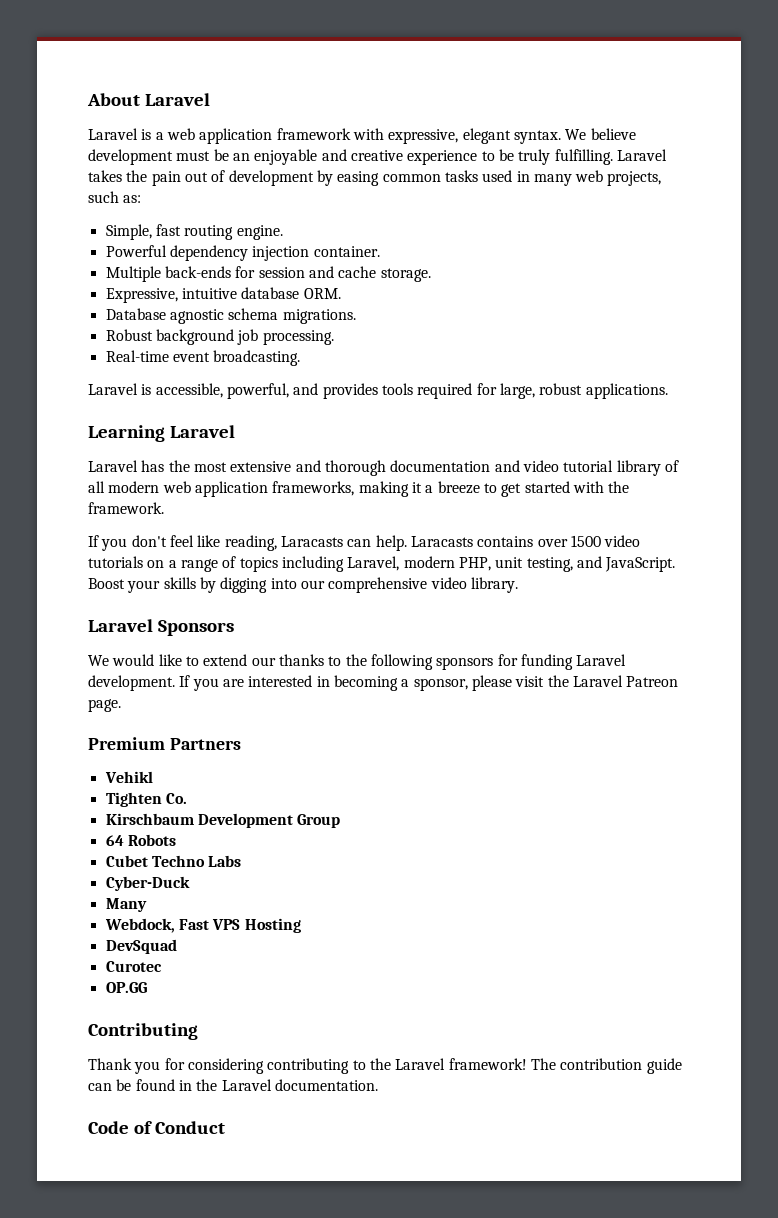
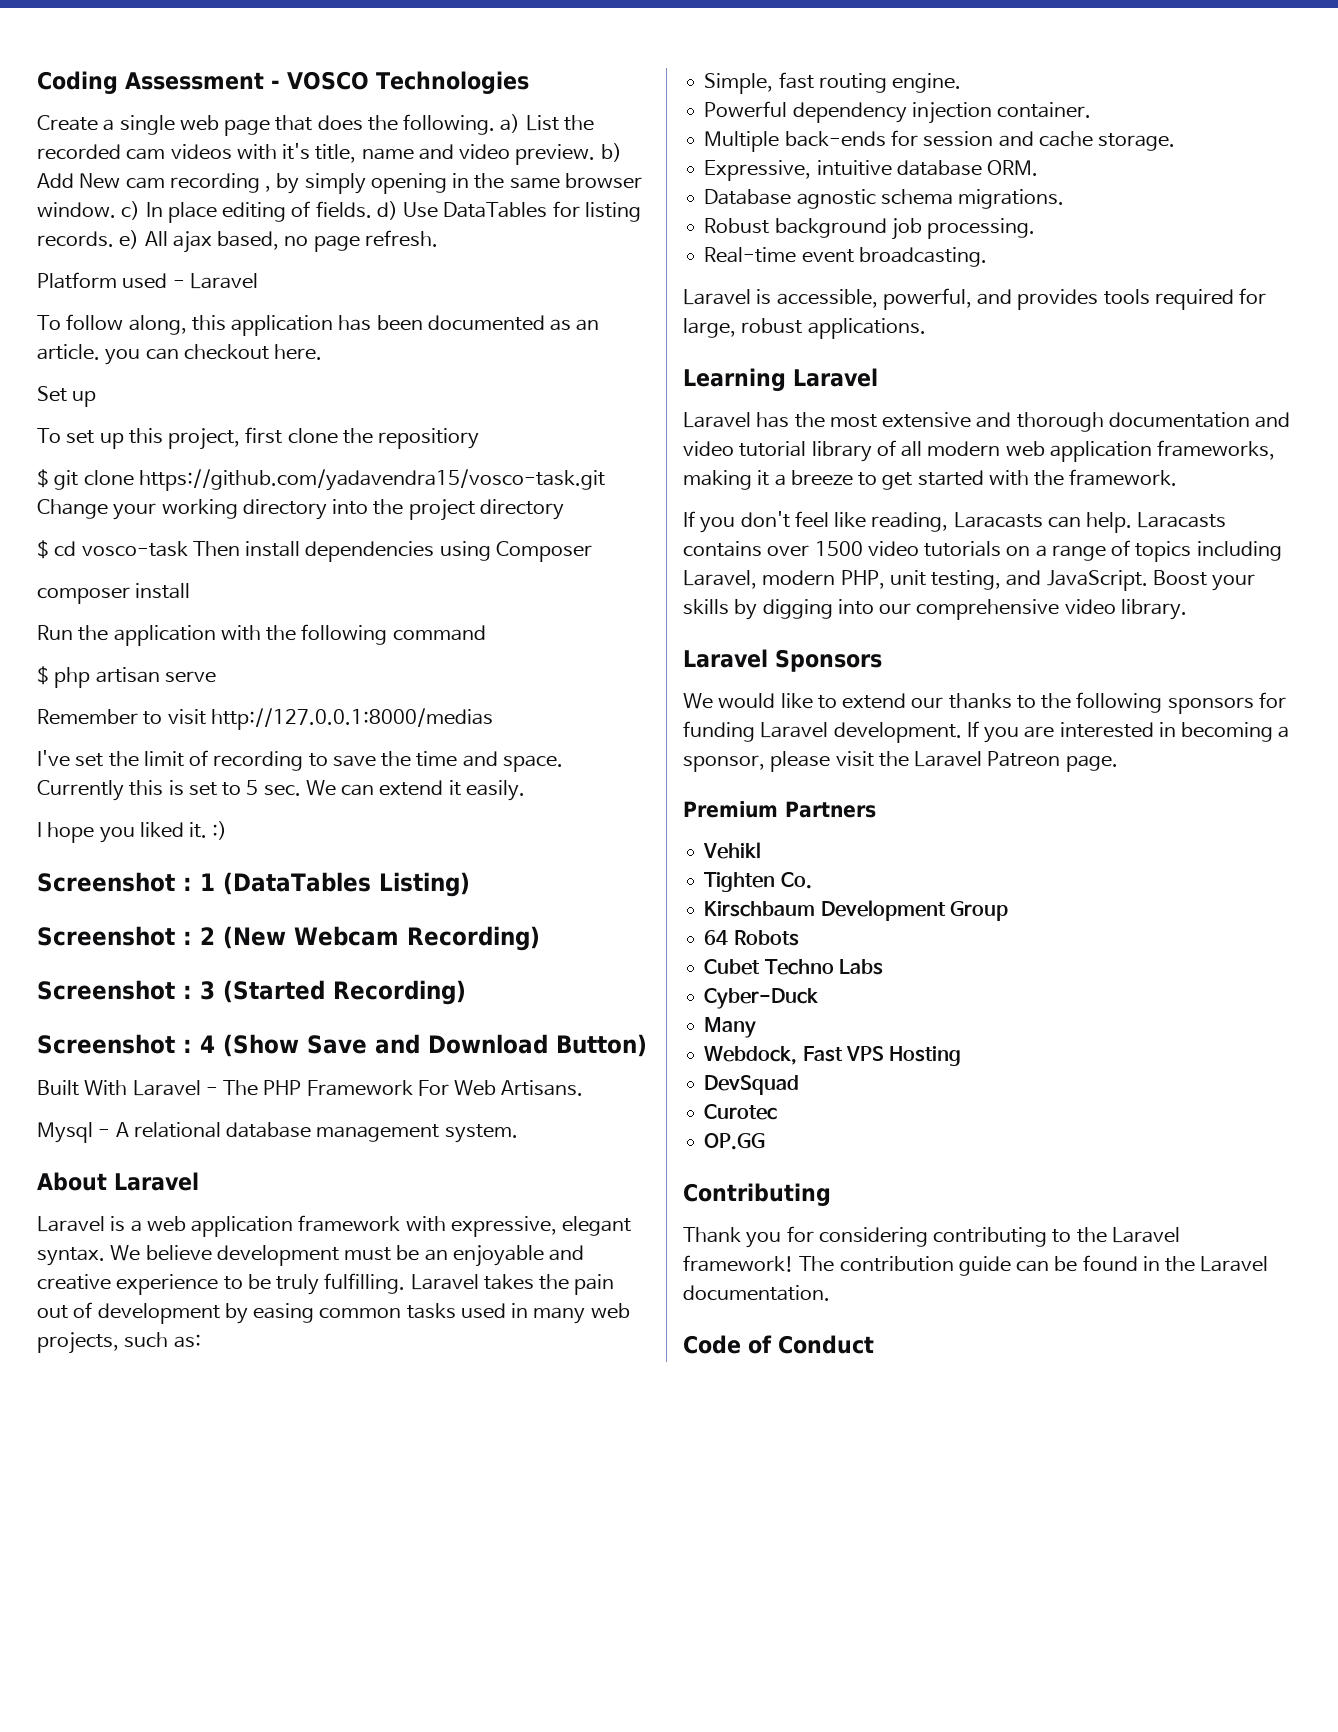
+ Coding Assessment - VOSCO Technologies
+ Create a single web page that does the following. a) List the recorded cam videos with it's title, name and video preview. b) Add New cam recording , by simply opening in the same browser window. c) In place editing of fields. d) Use DataTables for listing records. e) All ajax based, no page refresh.
+ Platform used - Laravel
+ To follow along, this application has been documented as an article. you can checkout here.
+ Set up
+ To set up this project, first clone the repositiory
+ $ git clone https://github.com/yadavendra15/vosco-task.git Change your working directory into the project directory
+ $ cd vosco-task Then install dependencies using Composer
+ composer install
+ Run the application with the following command
+ $ php artisan serve
+ Remember to visit http://127.0.0.1:8000/medias
+ I've set the limit of recording to save the time and space. Currently this is set to 5 sec. We can extend it easily.
+ I hope you liked it. :)
+ Screenshot : 1 (DataTables Listing)
+ Screenshot : 2 (New Webcam Recording)
+ Screenshot : 3 (Started Recording)
+ Screenshot : 4 (Show Save and Download Button)
+ Built With Laravel - The PHP Framework For Web Artisans.
+ Mysql - A relational database management system.

